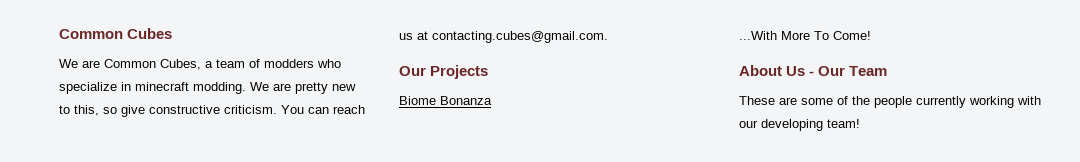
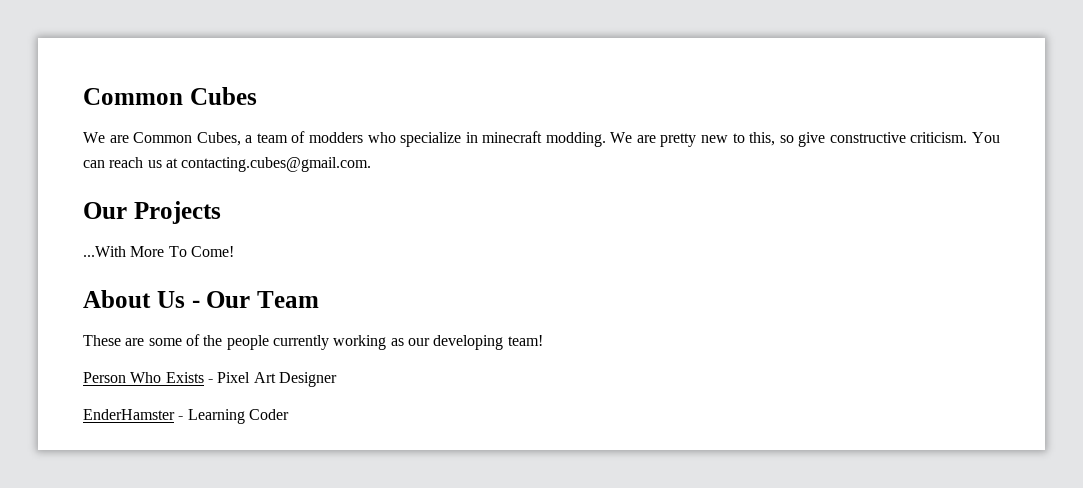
- Biome Bonanza
- These are some of the people currently working with our developing team!
+ These are some of the people currently working as our developing team!
+ Person Who Exists - Pixel Art Designer
+ EnderHamster - Learning Coder

